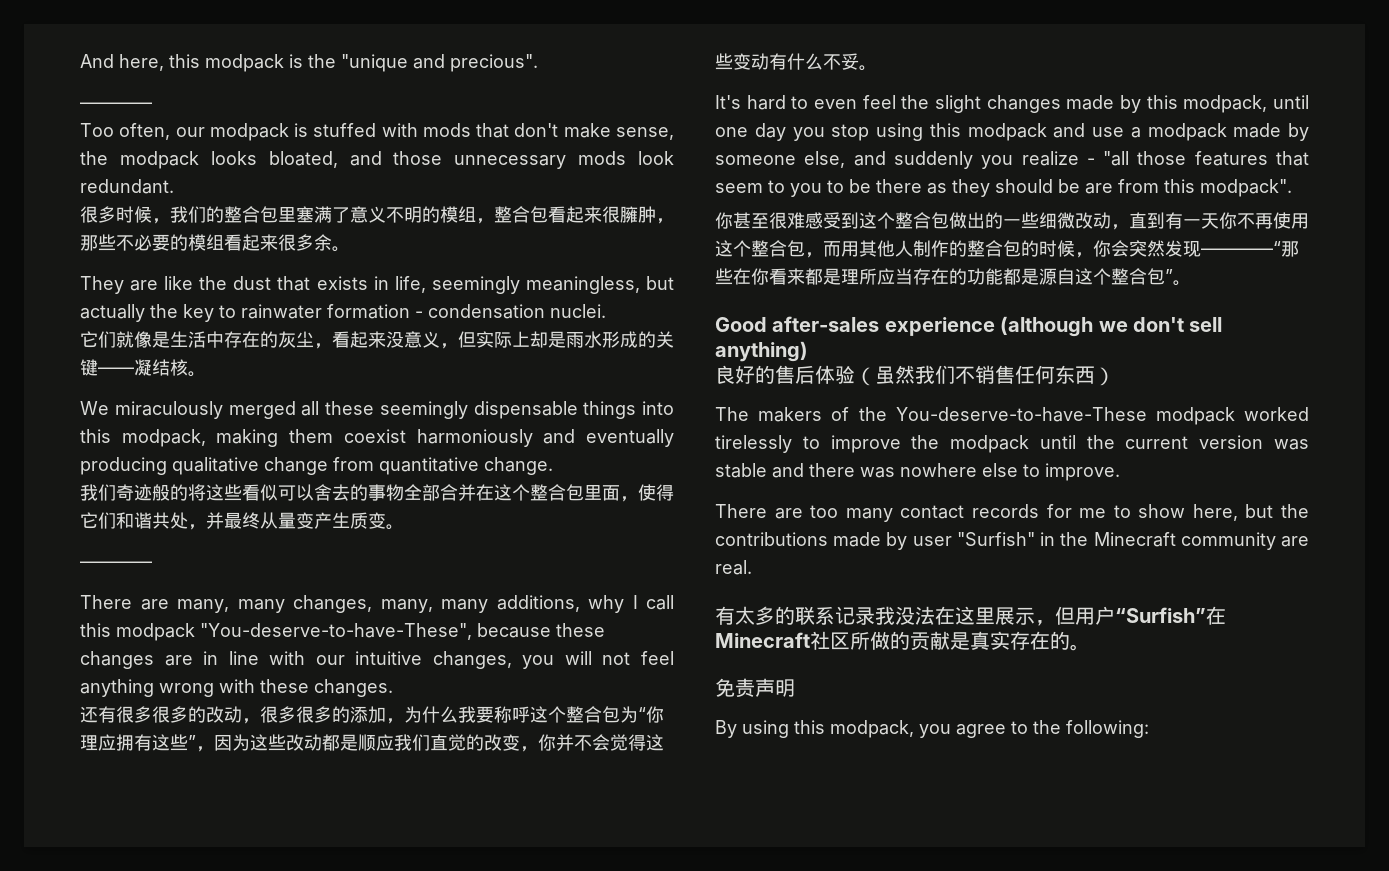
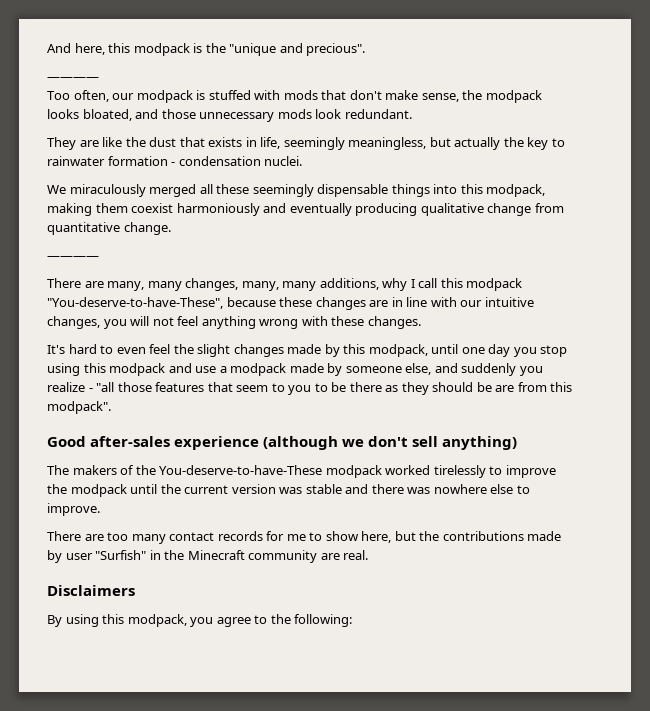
- 很多时候，我们的整合包里塞满了意义不明的模组，整合包看起来很臃肿，那些不必要的模组看起来很多余。
- 它们就像是生活中存在的灰尘，看起来没意义，但实际上却是雨水形成的关键——凝结核。
- 我们奇迹般的将这些看似可以舍去的事物全部合并在这个整合包里面，使得它们和谐共处，并最终从量变产生质变。
- 还有很多很多的改动，很多很多的添加，为什么我要称呼这个整合包为“你理应拥有这些”，因为这些改动都是顺应我们直觉的改变，你并不会觉得这些变动有什么不妥。
- 你甚至很难感受到这个整合包做出的一些细微改动，直到有一天你不再使用这个整合包，而用其他人制作的整合包的时候，你会突然发现————“那些在你看来都是理所应当存在的功能都是源自这个整合包”。
- 良好的售后体验（虽然我们不销售任何东西）
- 有太多的联系记录我没法在这里展示，但用户“Surfish”在Minecraft社区所做的贡献是真实存在的。
- 免责声明
+ Disclaimers

